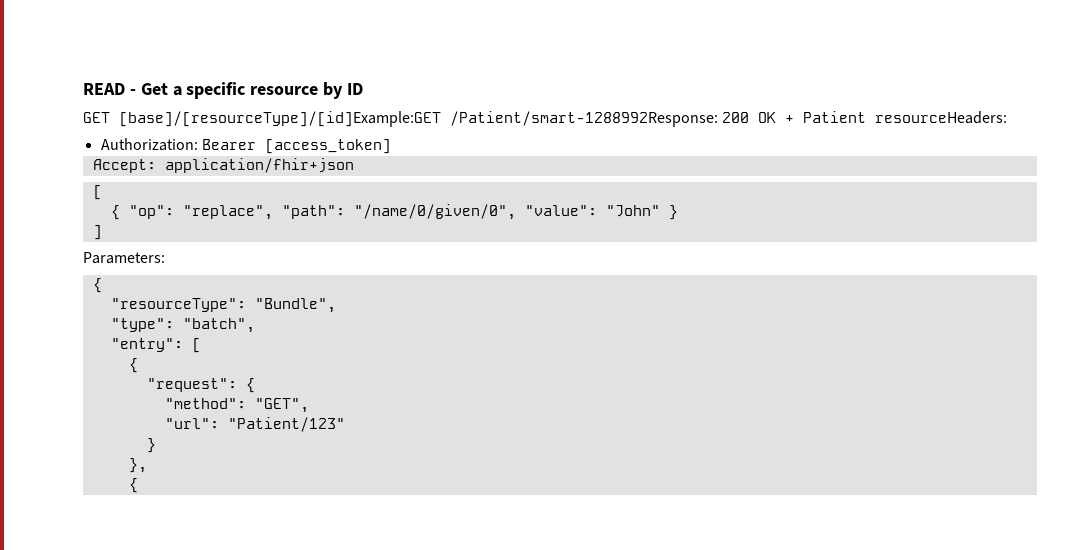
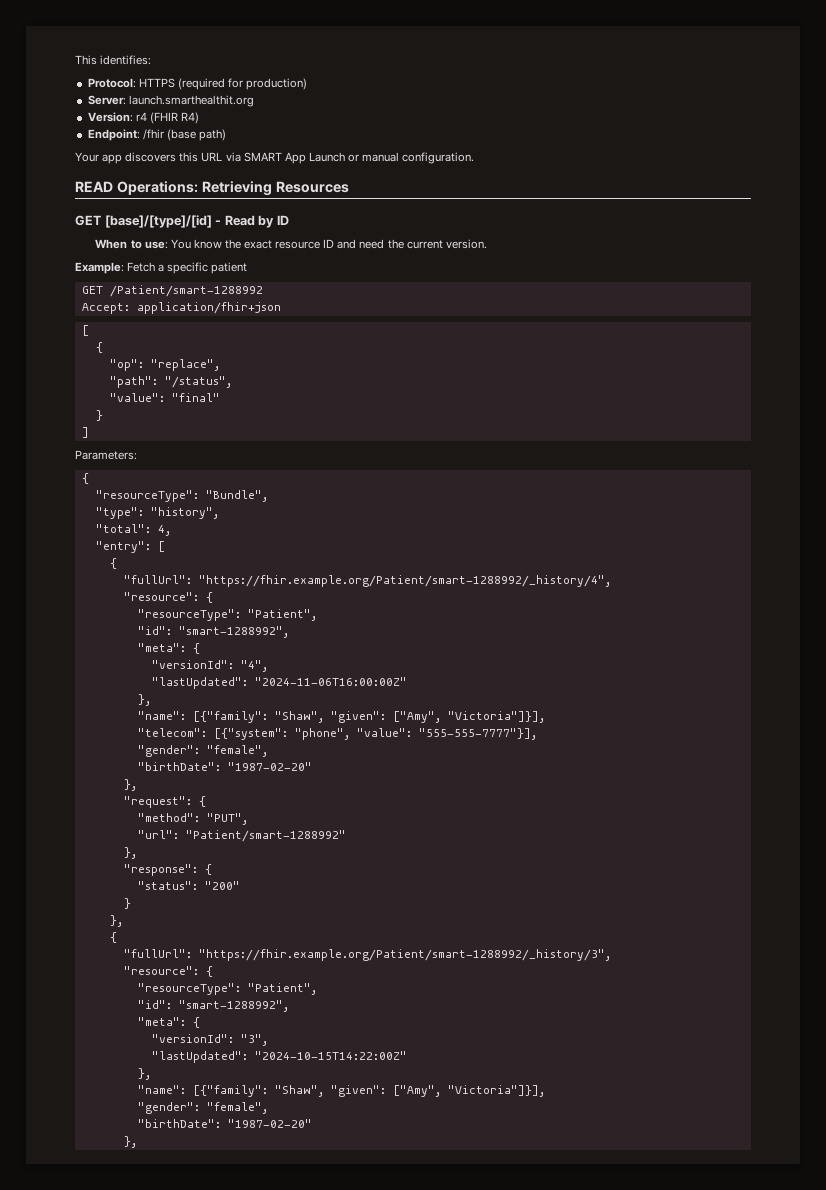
- READ - Get a specific resource by ID
- GET [base]/[resourceType]/[id]Example:GET /Patient/smart-1288992Response: 200 OK + Patient resourceHeaders:
- Authorization: Bearer [access_token]
+ This identifies:
+ Protocol: HTTPS (required for production)
+ Server: launch.smarthealthit.org
+ Version: r4 (FHIR R4)
+ Endpoint: /fhir (base path)
+ Your app discovers this URL via SMART App Launch or manual configuration.
+ READ Operations: Retrieving Resources
+ GET [base]/[type]/[id] - Read by ID
+ When to use: You know the exact resource ID and need the current version.
+ Example: Fetch a specific patient
+ GET /Patient/smart-1288992
  Accept: application/fhir+json
  [
- { "op": "replace", "path": "/name/0/given/0", "value": "John" }
+ {
+ "op": "replace",
+ "path": "/status",
+ "value": "final"
+ }
- "type": "batch",
+ "type": "history",
+ "total": 4,
+ "fullUrl": "https://fhir.example.org/Patient/smart-1288992/_history/4",
+ "resource": {
+ "resourceType": "Patient",
+ "id": "smart-1288992",
+ "meta": {
+ "versionId": "4",
+ "lastUpdated": "2024-11-06T16:00:00Z"
+ },
+ "name": [{"family": "Shaw", "given": ["Amy", "Victoria"]}],
+ "telecom": [{"system": "phone", "value": "555-555-7777"}],
+ "gender": "female",
+ "birthDate": "1987-02-20"
+ },
- "method": "GET",
+ "method": "PUT",
- "url": "Patient/123"
+ "url": "Patient/smart-1288992"
+ },
+ "response": {
+ "status": "200"
  }
  },
  {
+ "fullUrl": "https://fhir.example.org/Patient/smart-1288992/_history/3",
+ "resource": {
+ "resourceType": "Patient",
+ "id": "smart-1288992",
+ "meta": {
+ "versionId": "3",
+ "lastUpdated": "2024-10-15T14:22:00Z"
+ },
+ "name": [{"family": "Shaw", "given": ["Amy", "Victoria"]}],
+ "gender": "female",
+ "birthDate": "1987-02-20"
+ },

